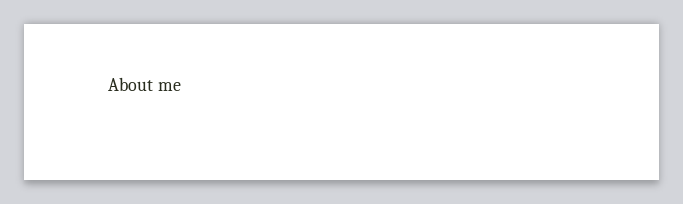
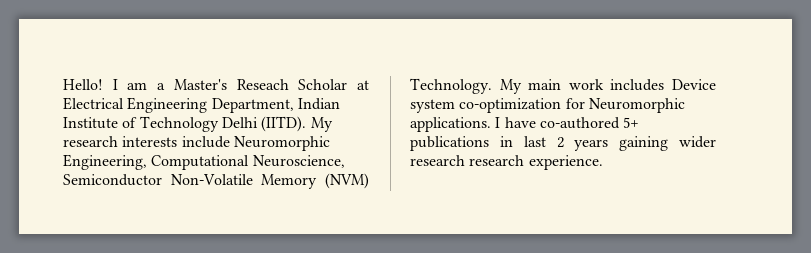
- About me
+ Hello! I am a Master's Reseach Scholar at Electrical Engineering Department, Indian Institute of Technology Delhi (IITD). My research interests include Neuromorphic Engineering, Computational Neuroscience, Semiconductor Non-Volatile Memory (NVM) Technology. My main work includes Device system co-optimization for Neuromorphic applications. I have co-authored 5+ publications in last 2 years gaining wider research research experience.

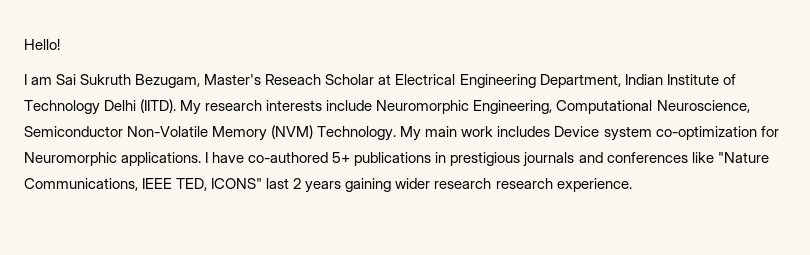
- Hello! I am a Master's Reseach Scholar at Electrical Engineering Department, Indian Institute of Technology Delhi (IITD).
+ Hello!
+ I am Sai Sukruth Bezugam, Master's Reseach Scholar at Electrical Engineering Department, Indian Institute of Technology Delhi (IITD).
- I have co-authored 5+ publications in last 2 years gaining wider research research experience.
+ I have co-authored 5+ publications in prestigious journals and conferences like "Nature Communications, IEEE TED, ICONS" last 2 years gaining wider research research experience.

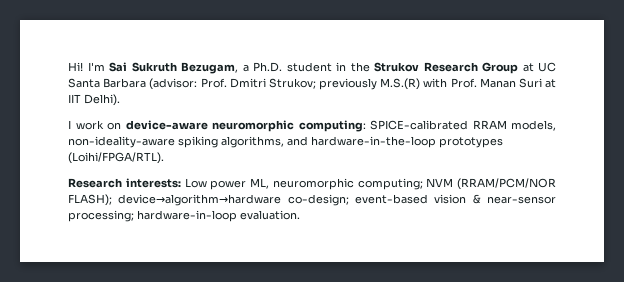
- Hello!
- I am Sai Sukruth Bezugam, Master's Reseach Scholar at Electrical Engineering Department, Indian Institute of Technology Delhi (IITD). My research interests include Neuromorphic Engineering, Computational Neuroscience, Semiconductor Non-Volatile Memory (NVM) Technology. My main work includes Device system co-optimization for Neuromorphic applications. I have co-authored 5+ publications in prestigious journals and conferences like "Nature Communications, IEEE TED, ICONS" last 2 years gaining wider research research experience.
+ Hi! I'm Sai Sukruth Bezugam, a Ph.D. student in the Strukov Research Group at UC Santa Barbara (advisor: Prof. Dmitri Strukov; previously M.S.(R) with Prof. Manan Suri at IIT Delhi).
+ I work on device-aware neuromorphic computing: SPICE-calibrated RRAM models, non-ideality-aware spiking algorithms, and hardware-in-the-loop prototypes (Loihi/FPGA/RTL).
+ Research interests: Low power ML, neuromorphic computing; NVM (RRAM/PCM/NOR FLASH); device→algorithm→hardware co-design; event-based vision & near-sensor processing; hardware-in-loop evaluation.

